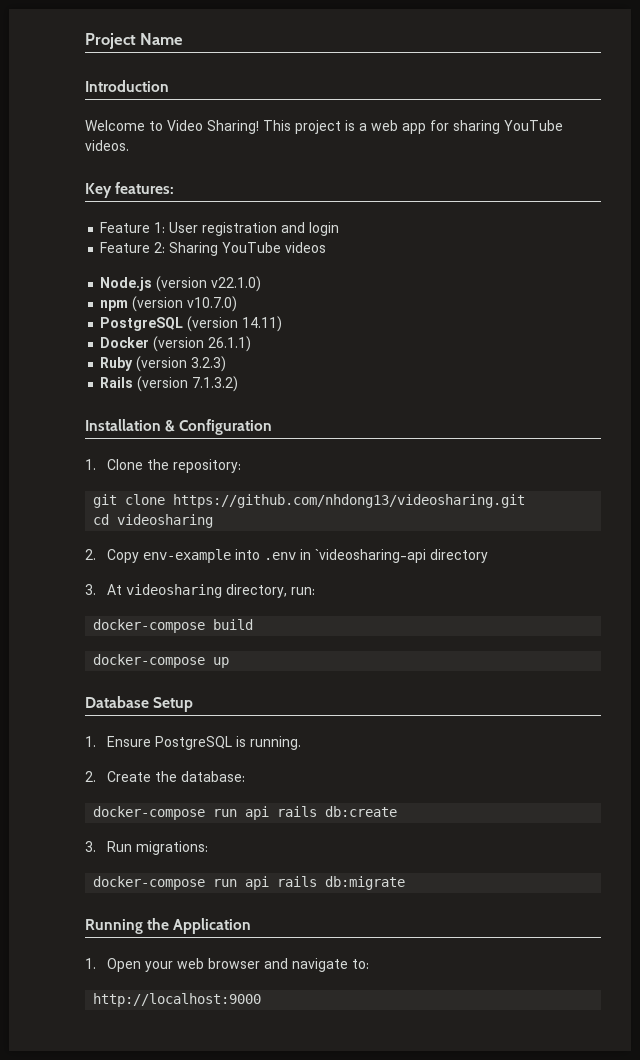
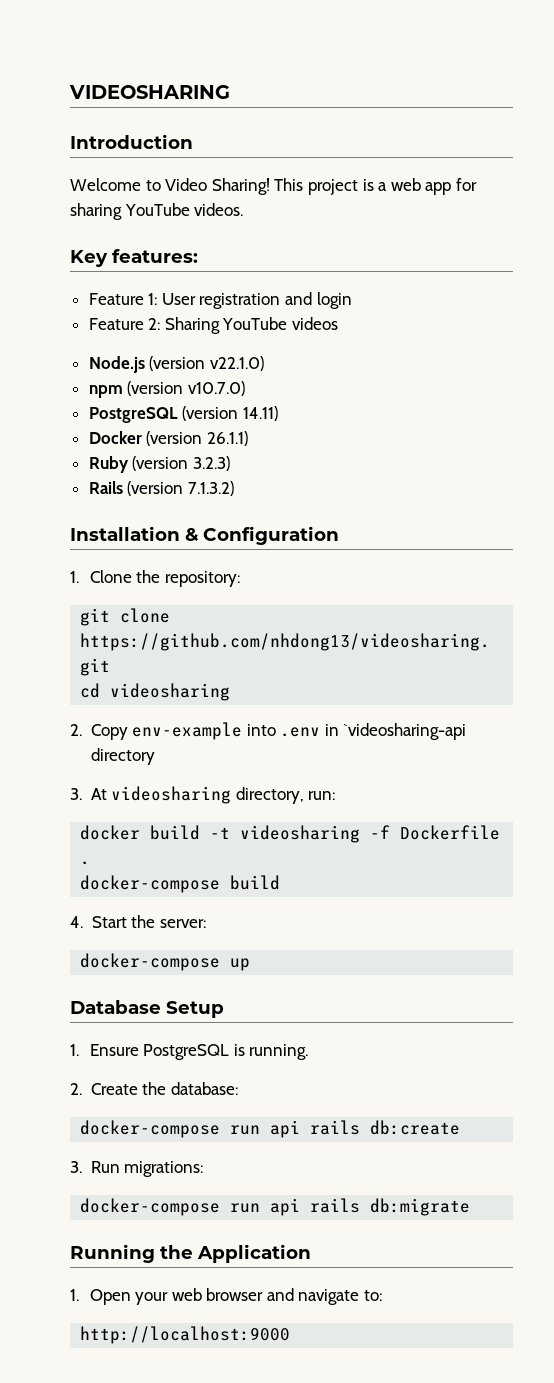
- Project Name
+ VIDEOSHARING
+ docker build -t videosharing -f Dockerfile .
  docker-compose build
+ 4. Start the server:

